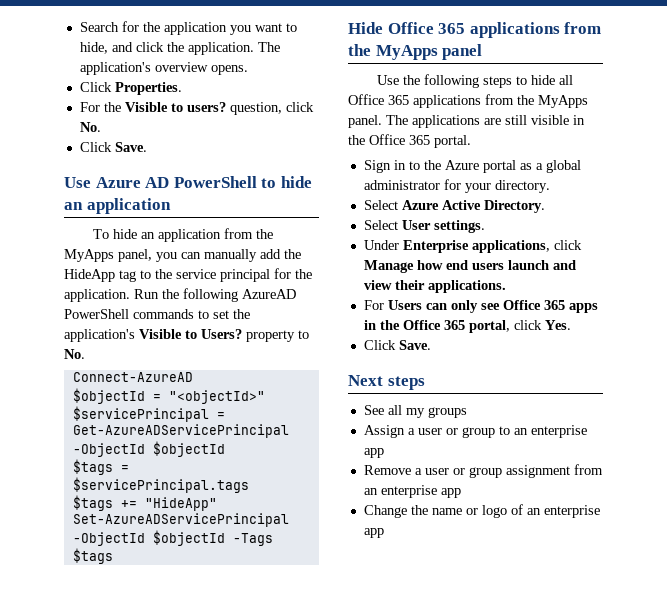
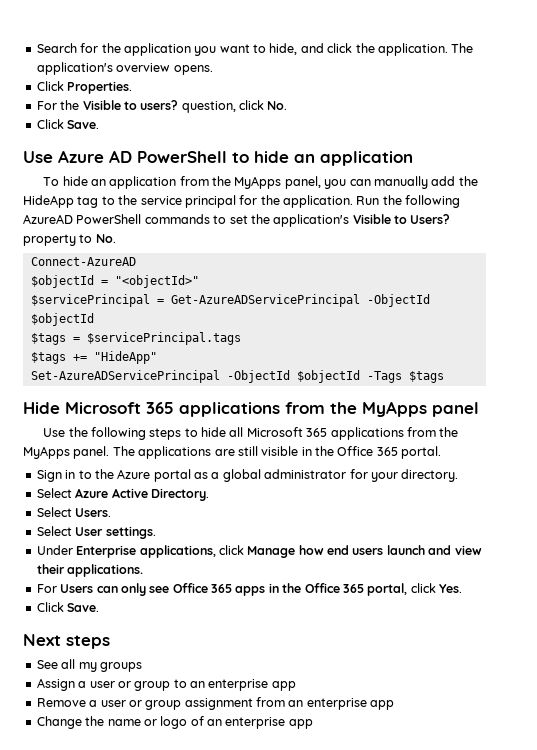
- Hide Office 365 applications from the MyApps panel
+ Hide Microsoft 365 applications from the MyApps panel
- Use the following steps to hide all Office 365 applications from the MyApps panel.
+ Use the following steps to hide all Microsoft 365 applications from the MyApps panel.
+ Select Users.

